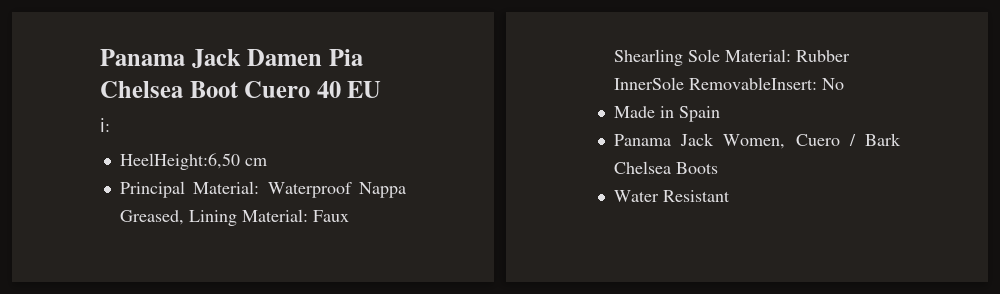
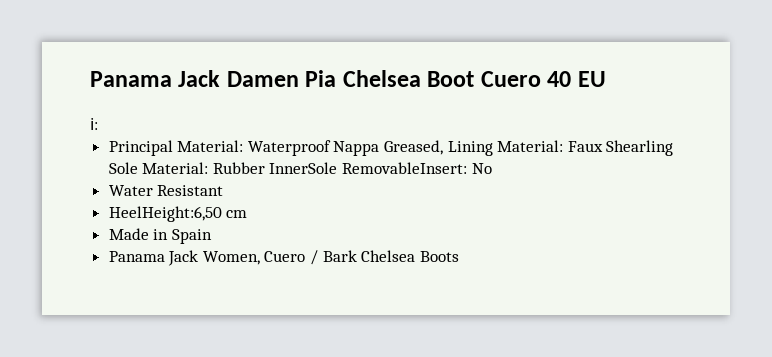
- HeelHeight:6,50 cm
+ Water Resistant
+ HeelHeight:6,50 cm
- Water Resistant

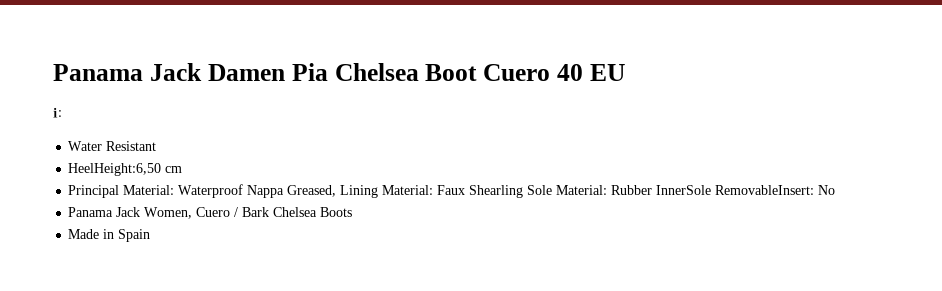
+ Water Resistant
+ HeelHeight:6,50 cm
- Water Resistant
- HeelHeight:6,50 cm
- Made in Spain
+ Made in Spain

